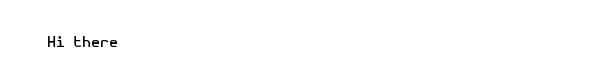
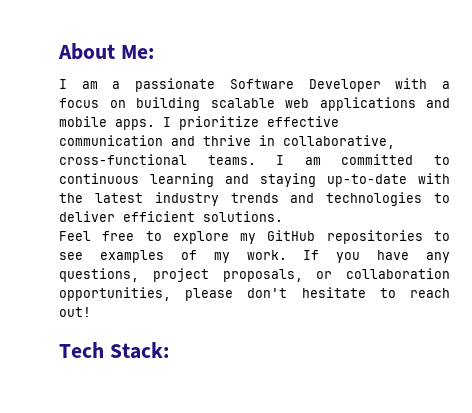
- Hi there
+ About Me:
+ I am a passionate Software Developer with a focus on building scalable web applications and mobile apps. I prioritize effective communication and thrive in collaborative, cross-functional teams. I am committed to continuous learning and staying up-to-date with the latest industry trends and technologies to deliver efficient solutions.
+ Feel free to explore my GitHub repositories to see examples of my work. If you have any questions, project proposals, or collaboration opportunities, please don't hesitate to reach out!
+ Tech Stack:

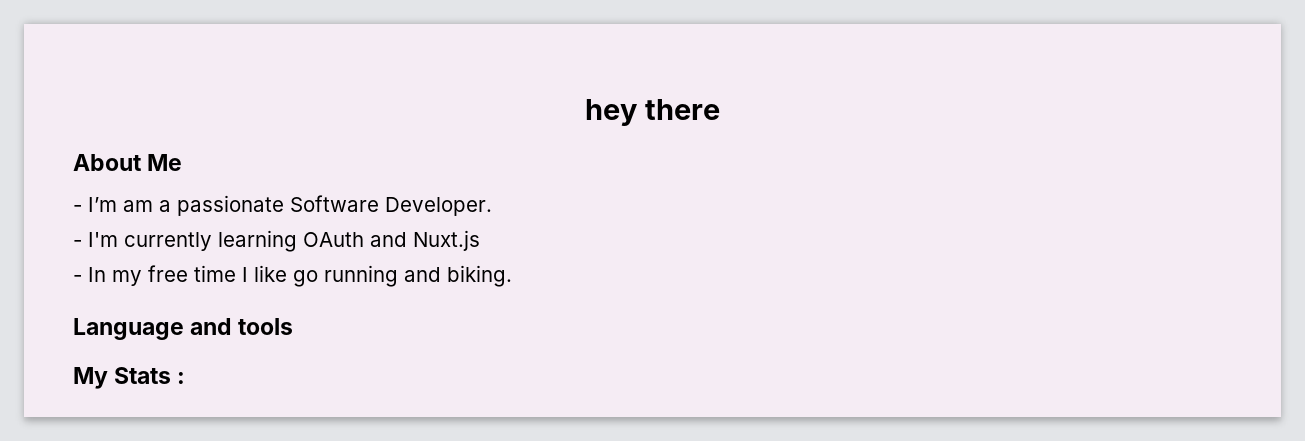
- About Me:
- I am a passionate Software Developer with a focus on building scalable web applications and mobile apps. I prioritize effective communication and thrive in collaborative, cross-functional teams. I am committed to continuous learning and staying up-to-date with the latest industry trends and technologies to deliver efficient solutions.
- Feel free to explore my GitHub repositories to see examples of my work. If you have any questions, project proposals, or collaboration opportunities, please don't hesitate to reach out!
- Tech Stack:
+ hey there
+ About Me
+ - I’m am a passionate Software Developer.
+ - I'm currently learning OAuth and Nuxt.js
+ - In my free time I like go running and biking.
+ Language and tools
+ My Stats :

